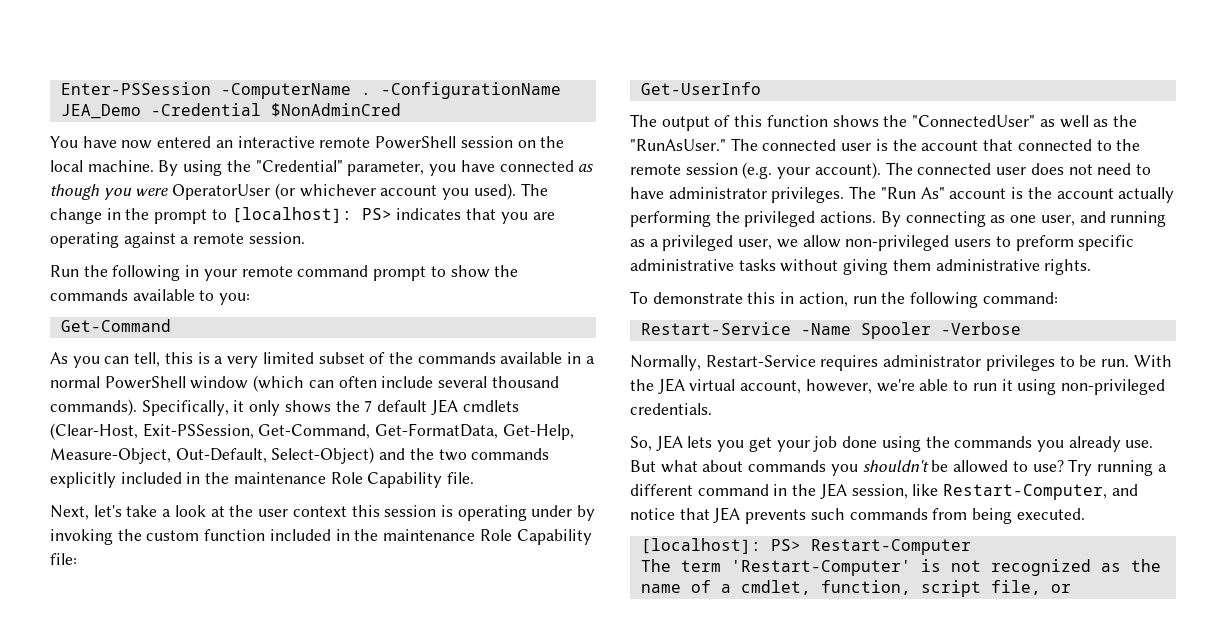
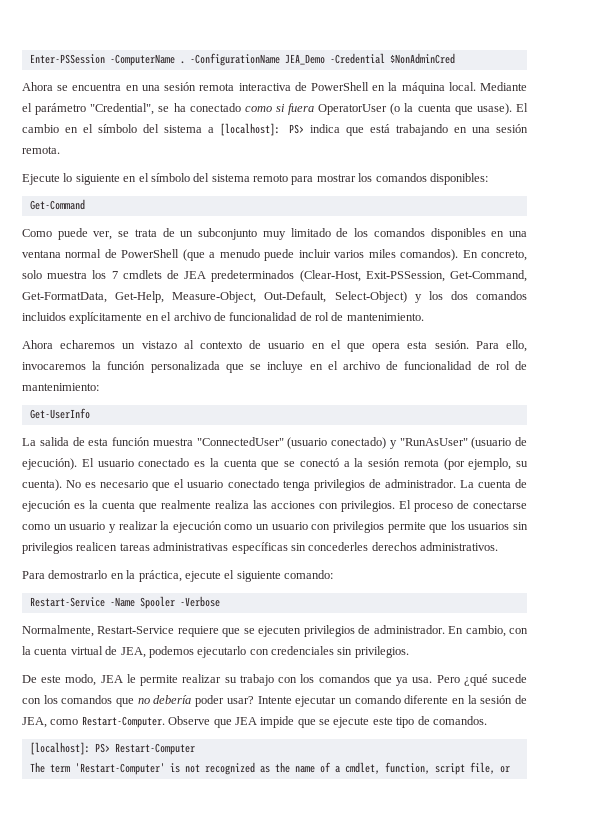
- You have now entered an interactive remote PowerShell session on the local machine. By using the "Credential" parameter, you have connected as though you were OperatorUser (or whichever account you used). The change in the prompt to [localhost]: PS> indicates that you are operating against a remote session.
- Run the following in your remote command prompt to show the commands available to you:
+ Ahora se encuentra en una sesión remota interactiva de PowerShell en la máquina local. Mediante el parámetro "Credential", se ha conectado como si fuera OperatorUser (o la cuenta que usase). El cambio en el símbolo del sistema a [localhost]: PS> indica que está trabajando en una sesión remota.
+ Ejecute lo siguiente en el símbolo del sistema remoto para mostrar los comandos disponibles:
  Get-Command
- As you can tell, this is a very limited subset of the commands available in a normal PowerShell window (which can often include several thousand commands). Specifically, it only shows the 7 default JEA cmdlets (Clear-Host, Exit-PSSession, Get-Command, Get-FormatData, Get-Help, Measure-Object, Out-Default, Select-Object) and the two commands explicitly included in the maintenance Role Capability file.
- Next, let's take a look at the user context this session is operating under by invoking the custom function included in the maintenance Role Capability file:
+ Como puede ver, se trata de un subconjunto muy limitado de los comandos disponibles en una ventana normal de PowerShell (que a menudo puede incluir varios miles comandos). En concreto, solo muestra los 7 cmdlets de JEA predeterminados (Clear-Host, Exit-PSSession, Get-Command, Get-FormatData, Get-Help, Measure-Object, Out-Default, Select-Object) y los dos comandos incluidos explícitamente en el archivo de funcionalidad de rol de mantenimiento.
+ Ahora echaremos un vistazo al contexto de usuario en el que opera esta sesión. Para ello, invocaremos la función personalizada que se incluye en el archivo de funcionalidad de rol de mantenimiento:
  Get-UserInfo
- The output of this function shows the "ConnectedUser" as well as the "RunAsUser." The connected user is the account that connected to the remote session (e.g. your account). The connected user does not need to have administrator privileges. The "Run As" account is the account actually performing the privileged actions. By connecting as one user, and running as a privileged user, we allow non-privileged users to preform specific administrative tasks without giving them administrative rights.
- To demonstrate this in action, run the following command:
+ La salida de esta función muestra "ConnectedUser" (usuario conectado) y "RunAsUser" (usuario de ejecución). El usuario conectado es la cuenta que se conectó a la sesión remota (por ejemplo, su cuenta). No es necesario que el usuario conectado tenga privilegios de administrador. La cuenta de ejecución es la cuenta que realmente realiza las acciones con privilegios. El proceso de conectarse como un usuario y realizar la ejecución como un usuario con privilegios permite que los usuarios sin privilegios realicen tareas administrativas específicas sin concederles derechos administrativos.
+ Para demostrarlo en la práctica, ejecute el siguiente comando:
  Restart-Service -Name Spooler -Verbose
- Normally, Restart-Service requires administrator privileges to be run. With the JEA virtual account, however, we're able to run it using non-privileged credentials.
- So, JEA lets you get your job done using the commands you already use. But what about commands you shouldn't be allowed to use? Try running a different command in the JEA session, like Restart-Computer, and notice that JEA prevents such commands from being executed.
+ Normalmente, Restart-Service requiere que se ejecuten privilegios de administrador. En cambio, con la cuenta virtual de JEA, podemos ejecutarlo con credenciales sin privilegios.
+ De este modo, JEA le permite realizar su trabajo con los comandos que ya usa. Pero ¿qué sucede con los comandos que no debería poder usar? Intente ejecutar un comando diferente en la sesión de JEA, como Restart-Computer. Observe que JEA impide que se ejecute este tipo de comandos.

